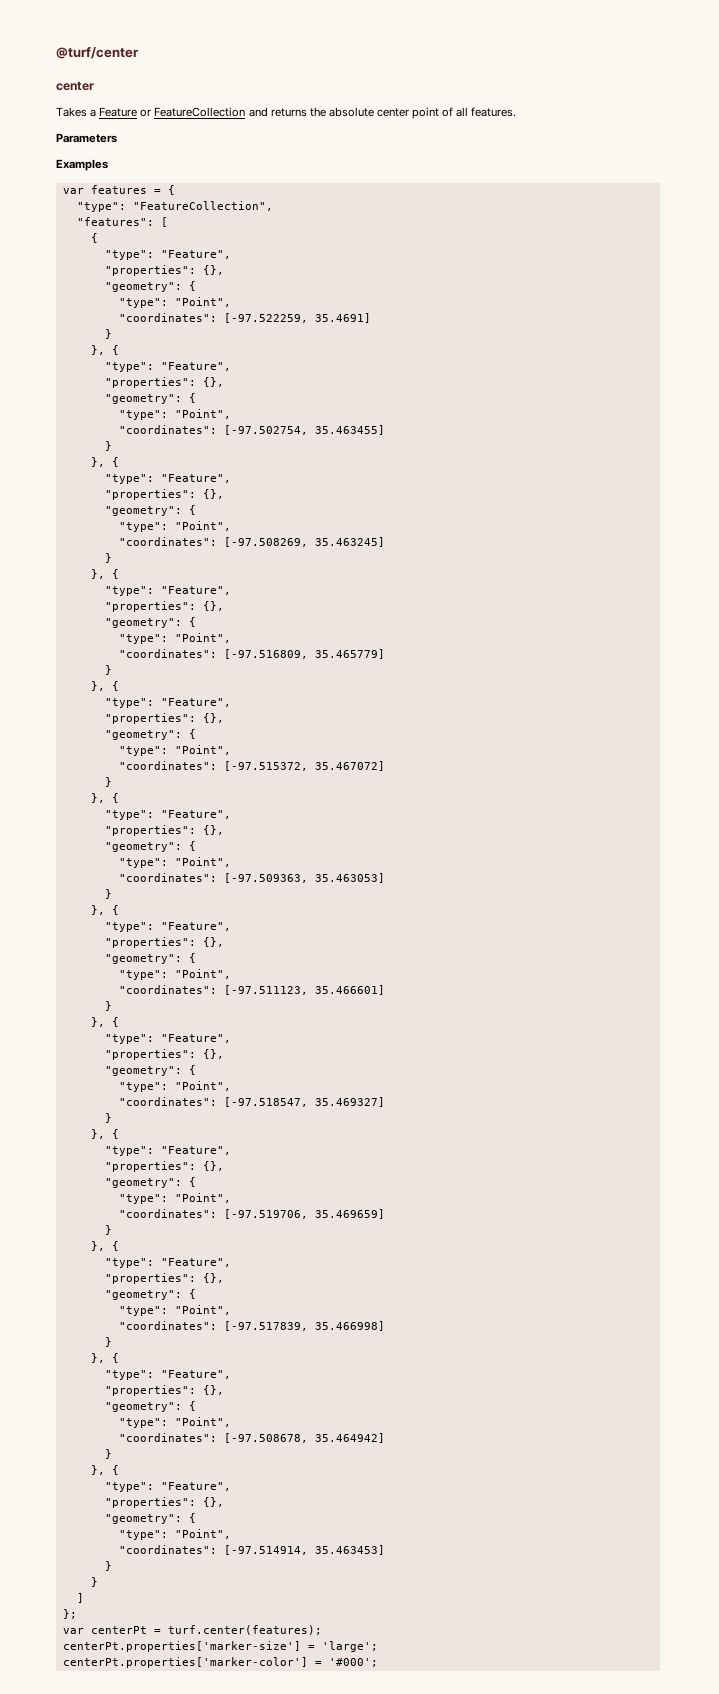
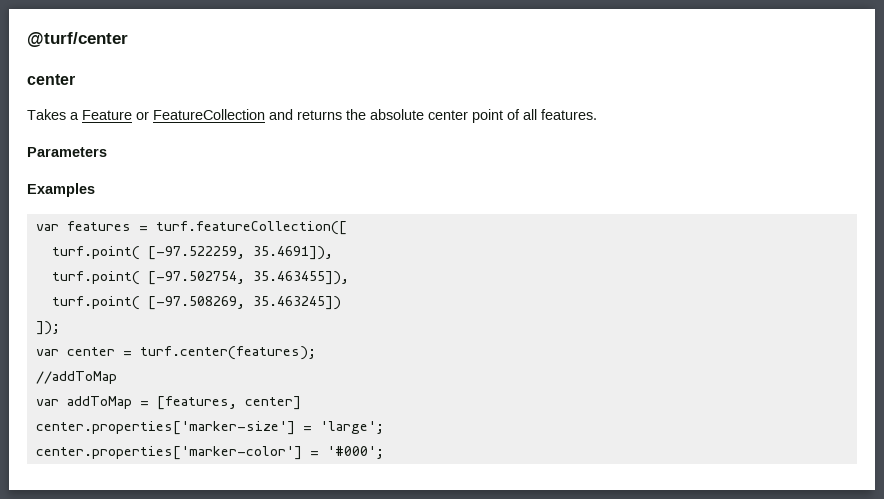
- var features = {
- "type": "FeatureCollection",
- "features": [
- {
- "type": "Feature",
- "properties": {},
- "geometry": {
- "type": "Point",
- "coordinates": [-97.522259, 35.4691]
- }
- }, {
- "type": "Feature",
- "properties": {},
- "geometry": {
- "type": "Point",
- "coordinates": [-97.502754, 35.463455]
- }
- }, {
- "type": "Feature",
- "properties": {},
- "geometry": {
- "type": "Point",
- "coordinates": [-97.508269, 35.463245]
- }
- }, {
- "type": "Feature",
- "properties": {},
- "geometry": {
- "type": "Point",
- "coordinates": [-97.516809, 35.465779]
- }
- }, {
- "type": "Feature",
- "properties": {},
- "geometry": {
- "type": "Point",
- "coordinates": [-97.515372, 35.467072]
- }
- }, {
- "type": "Feature",
- "properties": {},
- "geometry": {
- "type": "Point",
- "coordinates": [-97.509363, 35.463053]
- }
- }, {
- "type": "Feature",
- "properties": {},
- "geometry": {
- "type": "Point",
- "coordinates": [-97.511123, 35.466601]
- }
- }, {
- "type": "Feature",
- "properties": {},
- "geometry": {
- "type": "Point",
- "coordinates": [-97.518547, 35.469327]
- }
- }, {
- "type": "Feature",
- "properties": {},
- "geometry": {
- "type": "Point",
- "coordinates": [-97.519706, 35.469659]
- }
- }, {
- "type": "Feature",
- "properties": {},
- "geometry": {
- "type": "Point",
- "coordinates": [-97.517839, 35.466998]
- }
- }, {
- "type": "Feature",
- "properties": {},
- "geometry": {
- "type": "Point",
- "coordinates": [-97.508678, 35.464942]
- }
- }, {
- "type": "Feature",
- "properties": {},
- "geometry": {
- "type": "Point",
- "coordinates": [-97.514914, 35.463453]
- }
- }
- ]
- };
- var centerPt = turf.center(features);
+ var features = turf.featureCollection([
+ turf.point( [-97.522259, 35.4691]),
+ turf.point( [-97.502754, 35.463455]),
+ turf.point( [-97.508269, 35.463245])
+ ]);
+ var center = turf.center(features);
- centerPt.properties['marker-size'] = 'large';
+ //addToMap
+ var addToMap = [features, center]
+ center.properties['marker-size'] = 'large';
- centerPt.properties['marker-color'] = '#000';
+ center.properties['marker-color'] = '#000';

